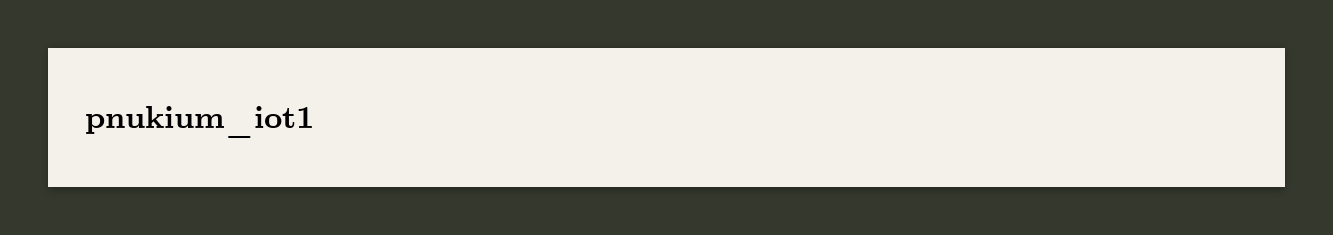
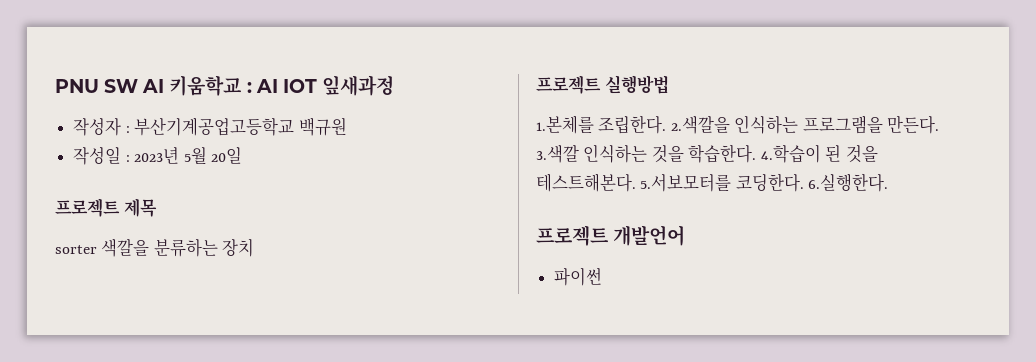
- pnukium_iot1
+ PNU SW AI 키움학교 : AI IOT 잎새과정
+ 작성자 : 부산기계공업고등학교 백규원
+ 작성일 : 2023년 5월 20일
+ 프로젝트 제목
+ sorter 색깔을 분류하는 장치
+ 프로젝트 실행방법
+ 1.본체를 조립한다. 2.색깔을 인식하는 프로그램을 만든다. 3.색깔 인식하는 것을 학습한다. 4.학습이 된 것을 테스트해본다. 5.서보모터를 코딩한다. 6.실행한다.
+ 프로젝트 개발언어
+ 파이썬

